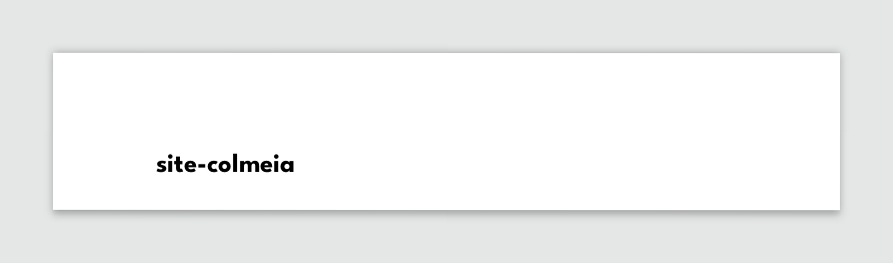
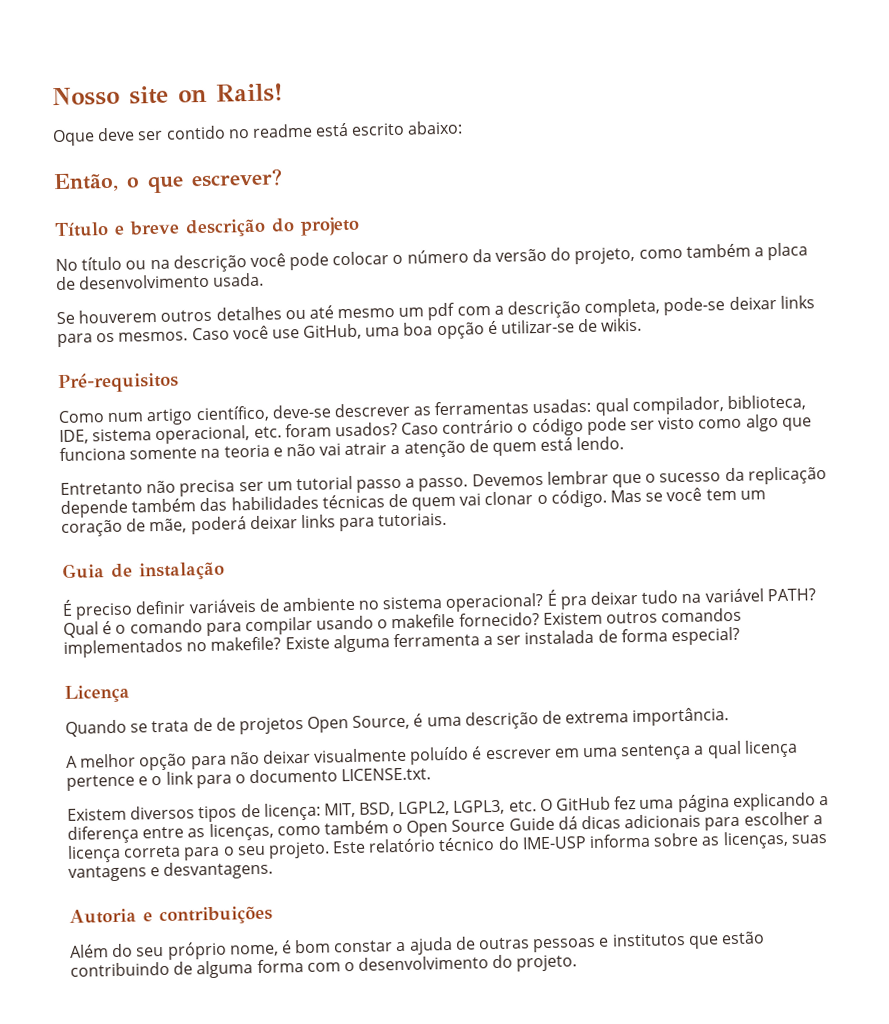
- site-colmeia
+ Nosso site on Rails!
+ Oque deve ser contido no readme está escrito abaixo:
+ Então, o que escrever?
+ Título e breve descrição do projeto
+ No título ou na descrição você pode colocar o número da versão do projeto, como também a placa de desenvolvimento usada.
+ Se houverem outros detalhes ou até mesmo um pdf com a descrição completa, pode-se deixar links para os mesmos. Caso você use GitHub, uma boa opção é utilizar-se de wikis.
+ Pré-requisitos
+ Como num artigo científico, deve-se descrever as ferramentas usadas: qual compilador, biblioteca, IDE, sistema operacional, etc. foram usados? Caso contrário o código pode ser visto como algo que funciona somente na teoria e não vai atrair a atenção de quem está lendo.
+ Entretanto não precisa ser um tutorial passo a passo. Devemos lembrar que o sucesso da replicação depende também das habilidades técnicas de quem vai clonar o código. Mas se você tem um coração de mãe, poderá deixar links para tutoriais.
+ Guia de instalação
+ É preciso definir variáveis de ambiente no sistema operacional? É pra deixar tudo na variável PATH? Qual é o comando para compilar usando o makefile fornecido? Existem outros comandos implementados no makefile? Existe alguma ferramenta a ser instalada de forma especial?
+ Licença
+ Quando se trata de de projetos Open Source, é uma descrição de extrema importância.
+ A melhor opção para não deixar visualmente poluído é escrever em uma sentença a qual licença pertence e o link para o documento LICENSE.txt.
+ Existem diversos tipos de licença: MIT, BSD, LGPL2, LGPL3, etc. O GitHub fez uma página explicando a diferença entre as licenças, como também o Open Source Guide dá dicas adicionais para escolher a licença correta para o seu projeto. Este relatório técnico do IME-USP informa sobre as licenças, suas vantagens e desvantagens.
+ Autoria e contribuições
+ Além do seu próprio nome, é bom constar a ajuda de outras pessoas e institutos que estão contribuindo de alguma forma com o desenvolvimento do projeto.

